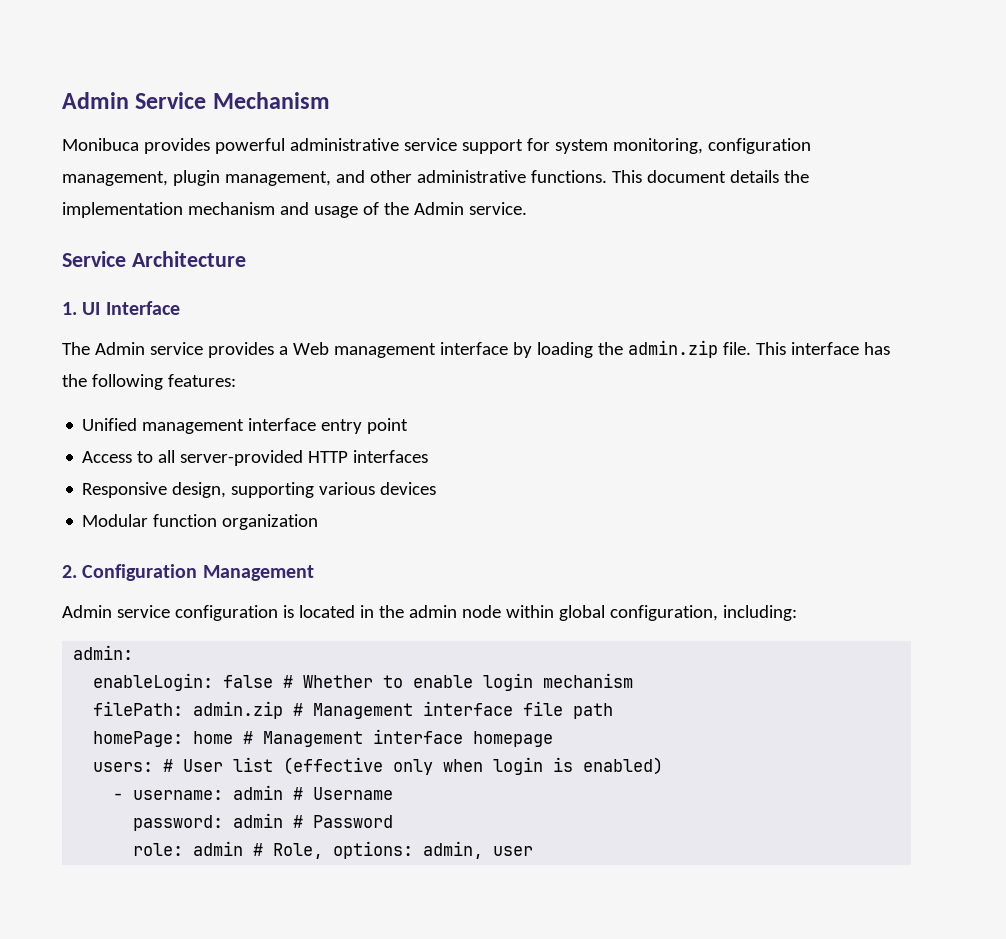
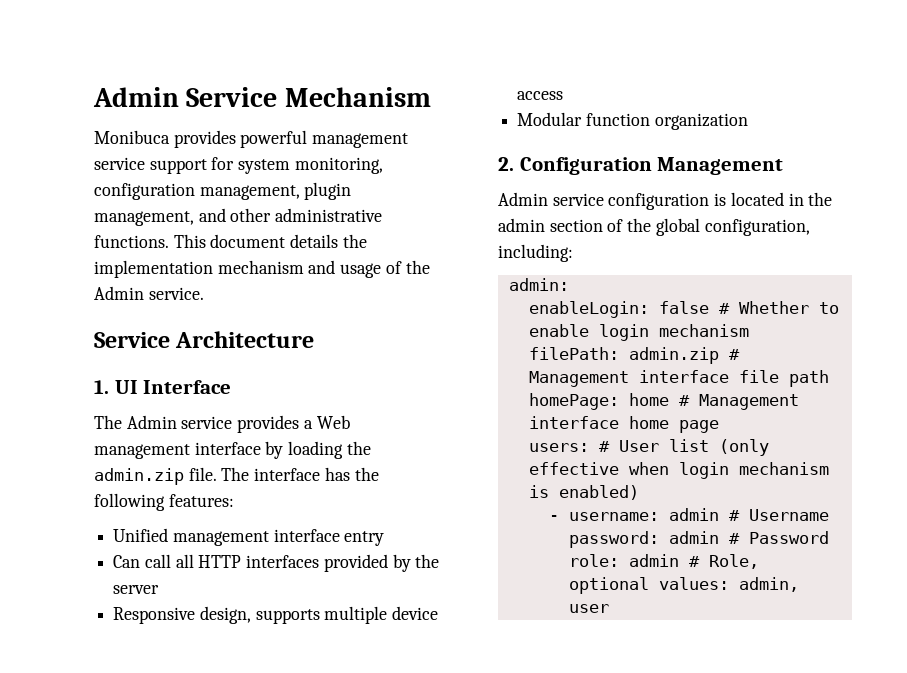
- Monibuca provides powerful administrative service support for system monitoring, configuration management, plugin management, and other administrative functions.
+ Monibuca provides powerful management service support for system monitoring, configuration management, plugin management, and other administrative functions.
- This interface has the following features:
+ The interface has the following features:
- Unified management interface entry point
- Access to all server-provided HTTP interfaces
- Responsive design, supporting various devices
+ Unified management interface entry
+ Can call all HTTP interfaces provided by the server
+ Responsive design, supports multiple device access
- Admin service configuration is located in the admin node within global configuration, including:
+ Admin service configuration is located in the admin section of the global configuration, including:
- homePage: home # Management interface homepage
+ homePage: home # Management interface home page
- users: # User list (effective only when login is enabled)
+ users: # User list (only effective when login mechanism is enabled)
- role: admin # Role, options: admin, user
+ role: admin # Role, optional values: admin, user

